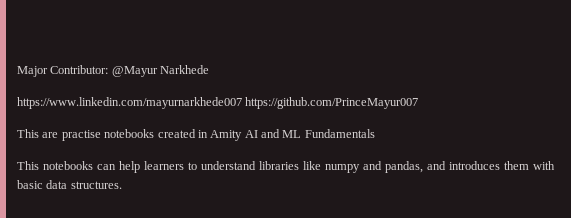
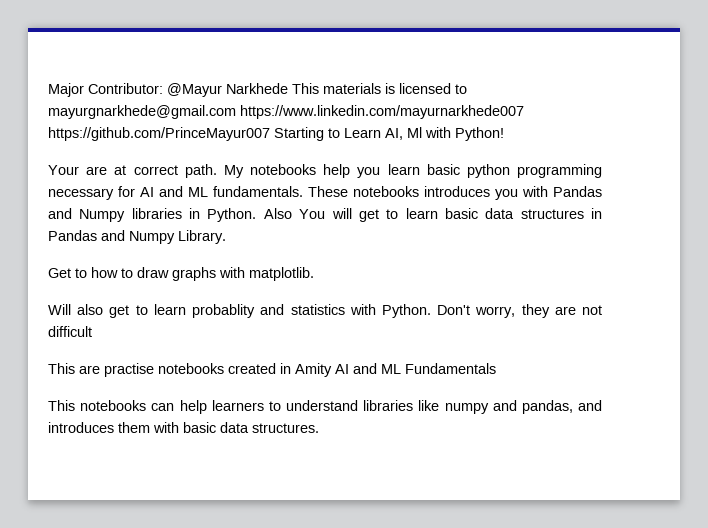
- Major Contributor: @Mayur Narkhede
- https://www.linkedin.com/mayurnarkhede007 https://github.com/PrinceMayur007
+ Major Contributor: @Mayur Narkhede This materials is licensed to mayurgnarkhede@gmail.com https://www.linkedin.com/mayurnarkhede007 https://github.com/PrinceMayur007 Starting to Learn AI, Ml with Python!
+ Your are at correct path. My notebooks help you learn basic python programming necessary for AI and ML fundamentals. These notebooks introduces you with Pandas and Numpy libraries in Python. Also You will get to learn basic data structures in Pandas and Numpy Library.
+ Get to how to draw graphs with matplotlib.
+ Will also get to learn probablity and statistics with Python. Don't worry, they are not difficult

